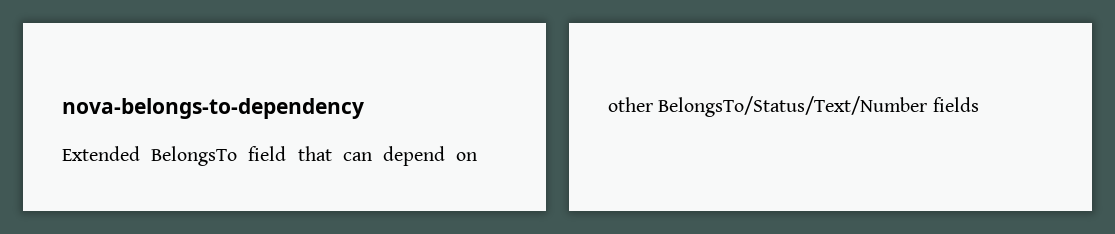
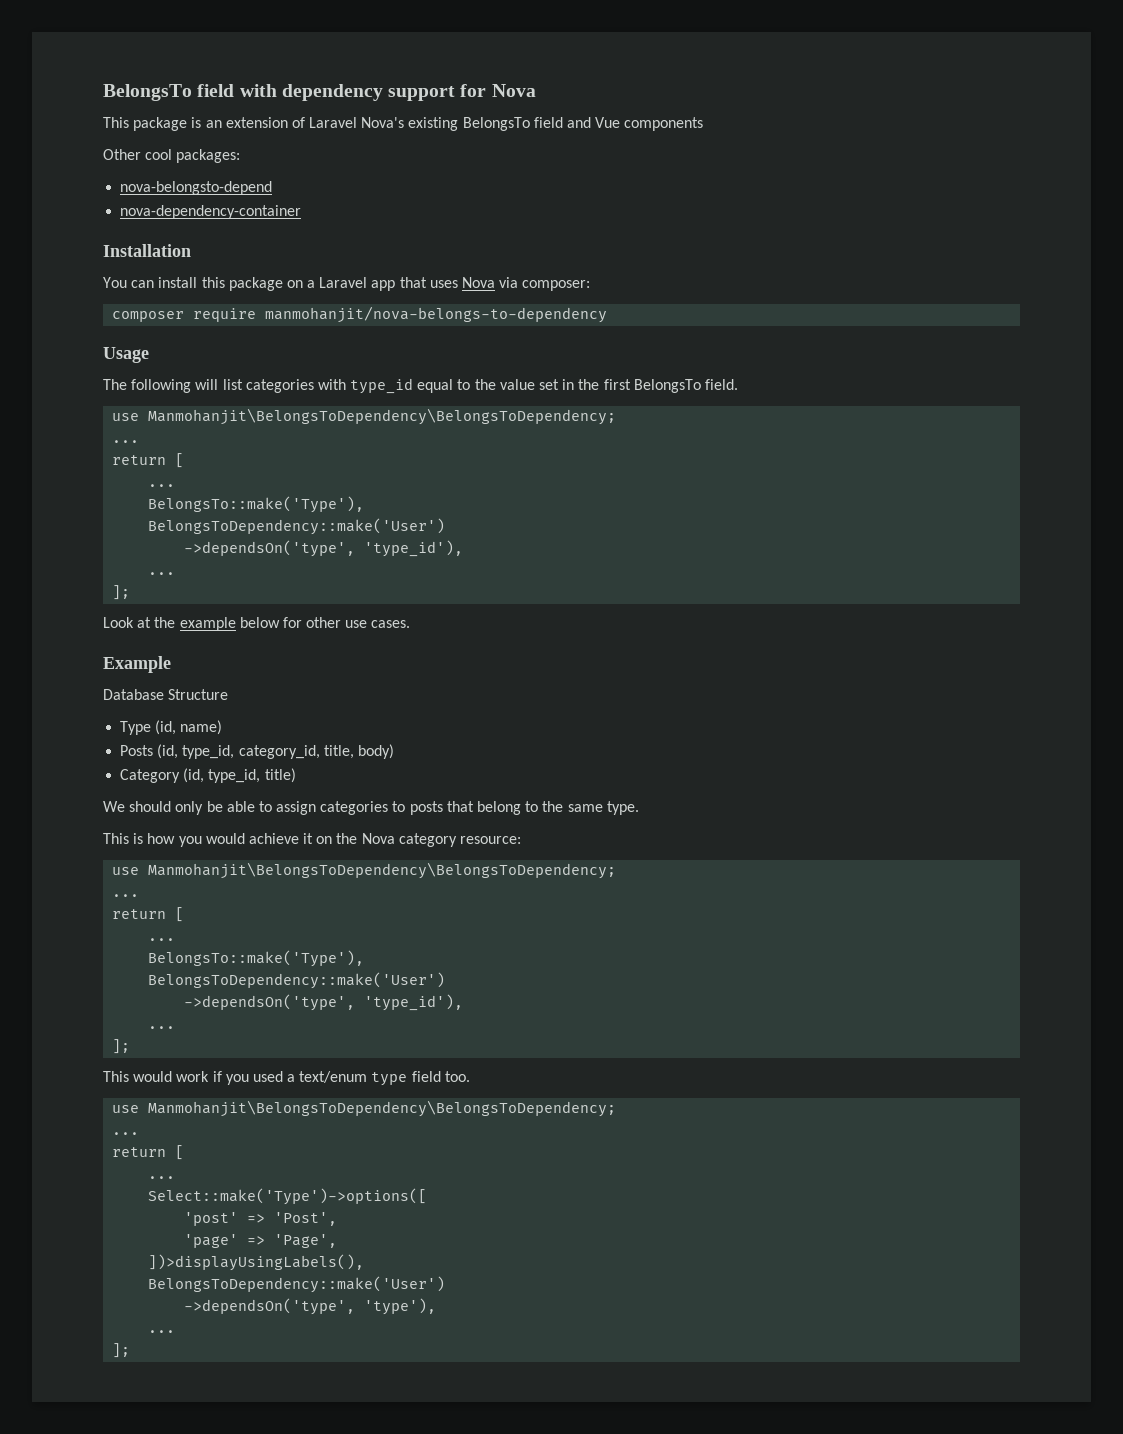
- nova-belongs-to-dependency
- Extended BelongsTo field that can depend on other BelongsTo/Status/Text/Number fields
+ BelongsTo field with dependency support for Nova
+ This package is an extension of Laravel Nova's existing BelongsTo field and Vue components
+ Other cool packages:
+ nova-belongsto-depend
+ nova-dependency-container
+ Installation
+ You can install this package on a Laravel app that uses Nova via composer:
+ composer require manmohanjit/nova-belongs-to-dependency
+ Usage
+ The following will list categories with type_id equal to the value set in the first BelongsTo field.
+ use Manmohanjit\BelongsToDependency\BelongsToDependency;
+ ...
+ return [
+ ...
+ BelongsTo::make('Type'),
+ BelongsToDependency::make('User')
+ ->dependsOn('type', 'type_id'),
+ ...
+ ];
+ Look at the example below for other use cases.
+ Example
+ Database Structure
+ Type (id, name)
+ Posts (id, type_id, category_id, title, body)
+ Category (id, type_id, title)
+ We should only be able to assign categories to posts that belong to the same type.
+ This is how you would achieve it on the Nova category resource:
+ use Manmohanjit\BelongsToDependency\BelongsToDependency;
+ ...
+ return [
+ ...
+ BelongsTo::make('Type'),
+ BelongsToDependency::make('User')
+ ->dependsOn('type', 'type_id'),
+ ...
+ ];
+ This would work if you used a text/enum type field too.
+ use Manmohanjit\BelongsToDependency\BelongsToDependency;
+ ...
+ return [
+ ...
+ Select::make('Type')->options([
+ 'post' => 'Post',
+ 'page' => 'Page',
+ ])>displayUsingLabels(),
+ BelongsToDependency::make('User')
+ ->dependsOn('type', 'type'),
+ ...
+ ];

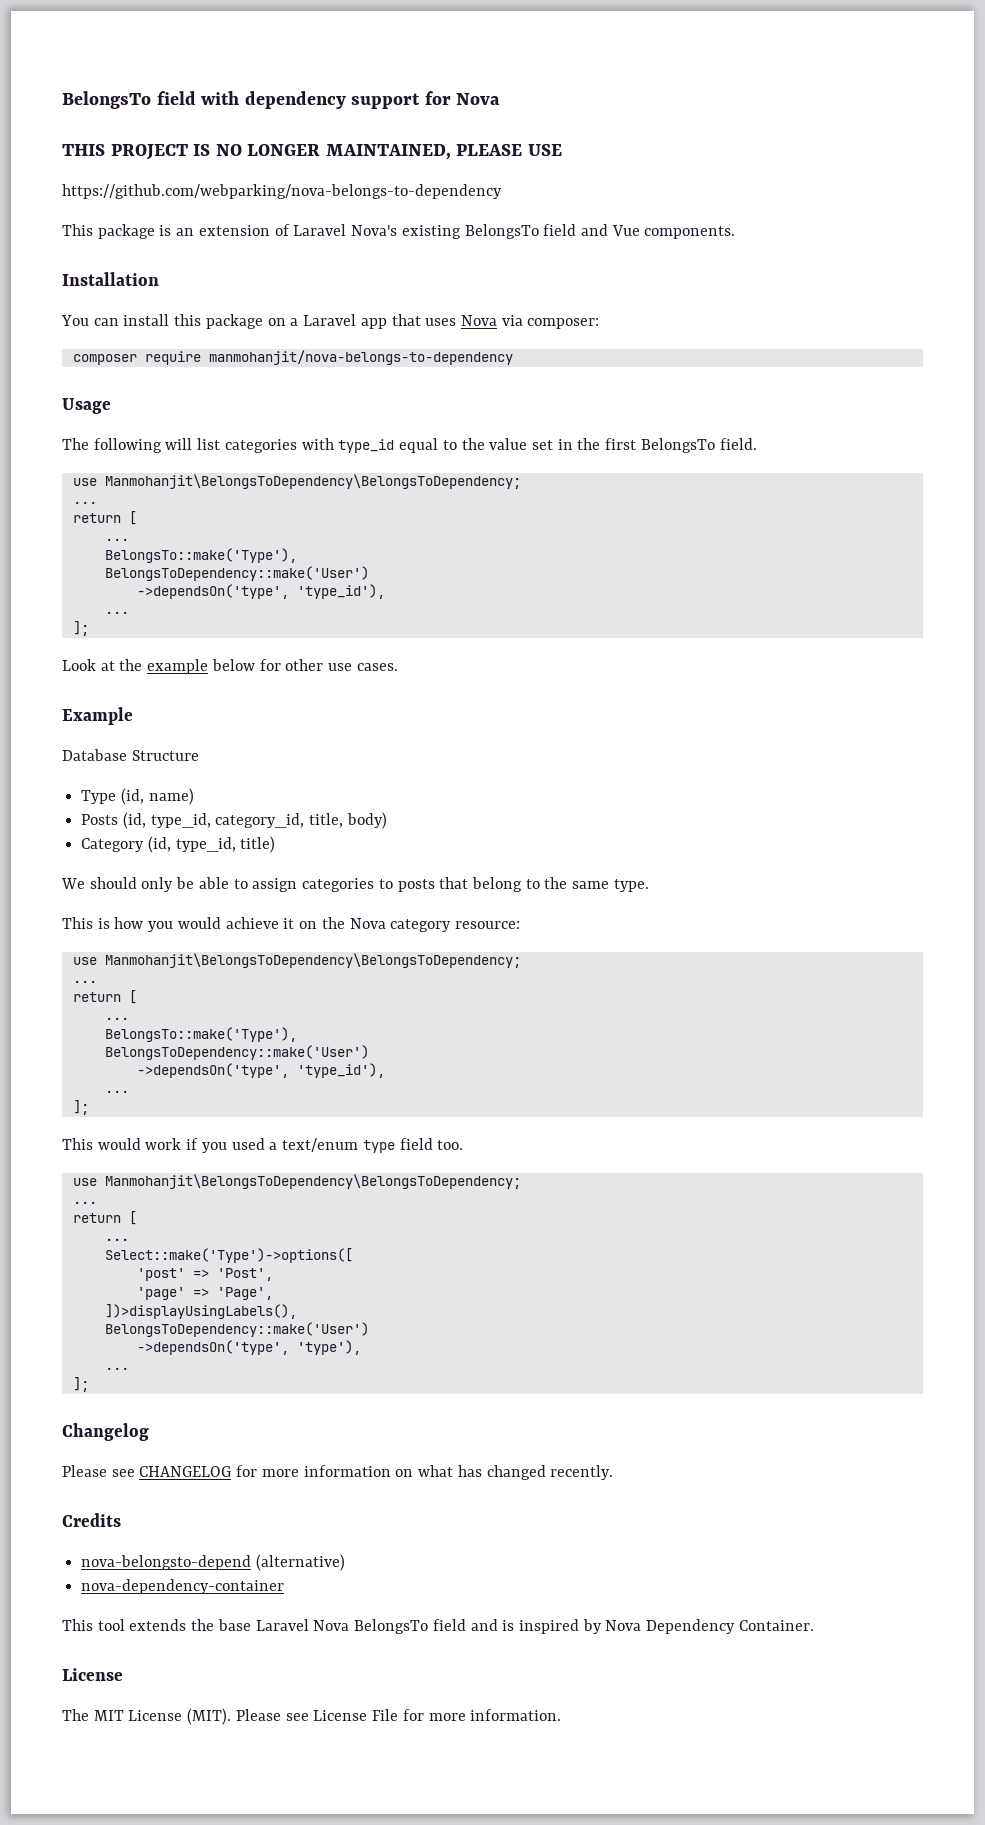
+ THIS PROJECT IS NO LONGER MAINTAINED, PLEASE USE
+ https://github.com/webparking/nova-belongs-to-dependency
- This package is an extension of Laravel Nova's existing BelongsTo field and Vue components
- Other cool packages:
- nova-belongsto-depend
- nova-dependency-container
+ This package is an extension of Laravel Nova's existing BelongsTo field and Vue components.
+ Changelog
+ Please see CHANGELOG for more information on what has changed recently.
+ Credits
+ nova-belongsto-depend (alternative)
+ nova-dependency-container
+ This tool extends the base Laravel Nova BelongsTo field and is inspired by Nova Dependency Container.
+ License
+ The MIT License (MIT). Please see License File for more information.

